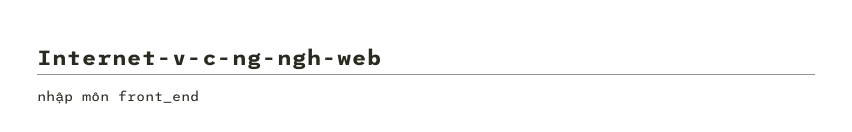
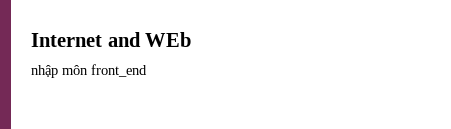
- Internet-v-c-ng-ngh-web
+ Internet and WEb

